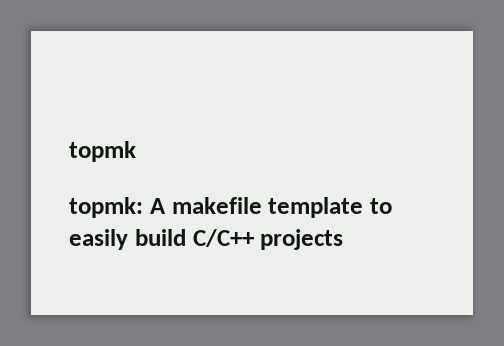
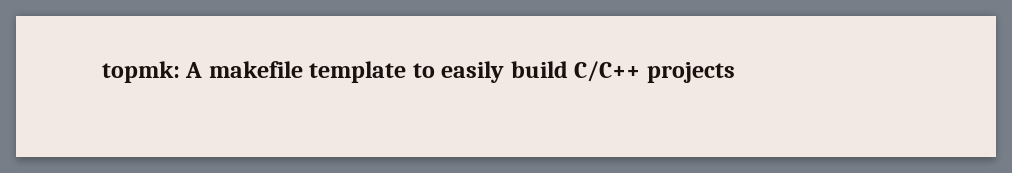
- topmk

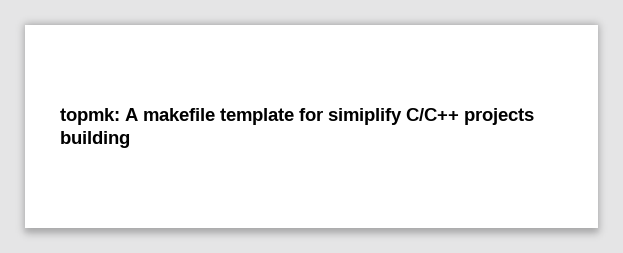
- topmk: A makefile template to easily build C/C++ projects
+ topmk: A makefile template for simiplify C/C++ projects building

